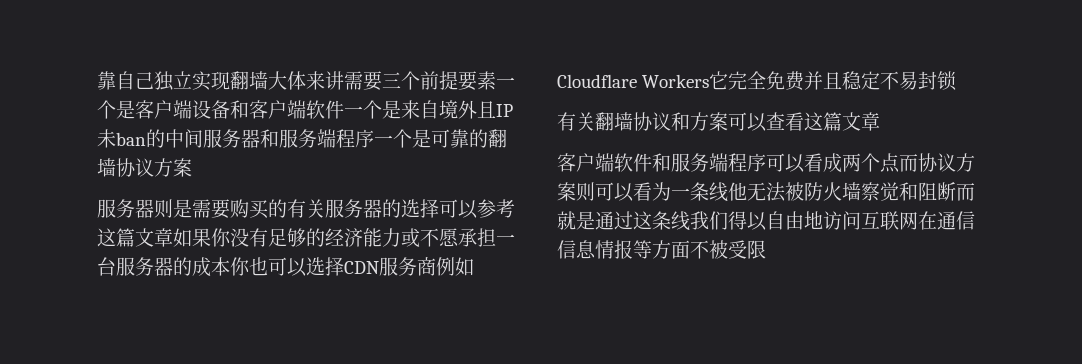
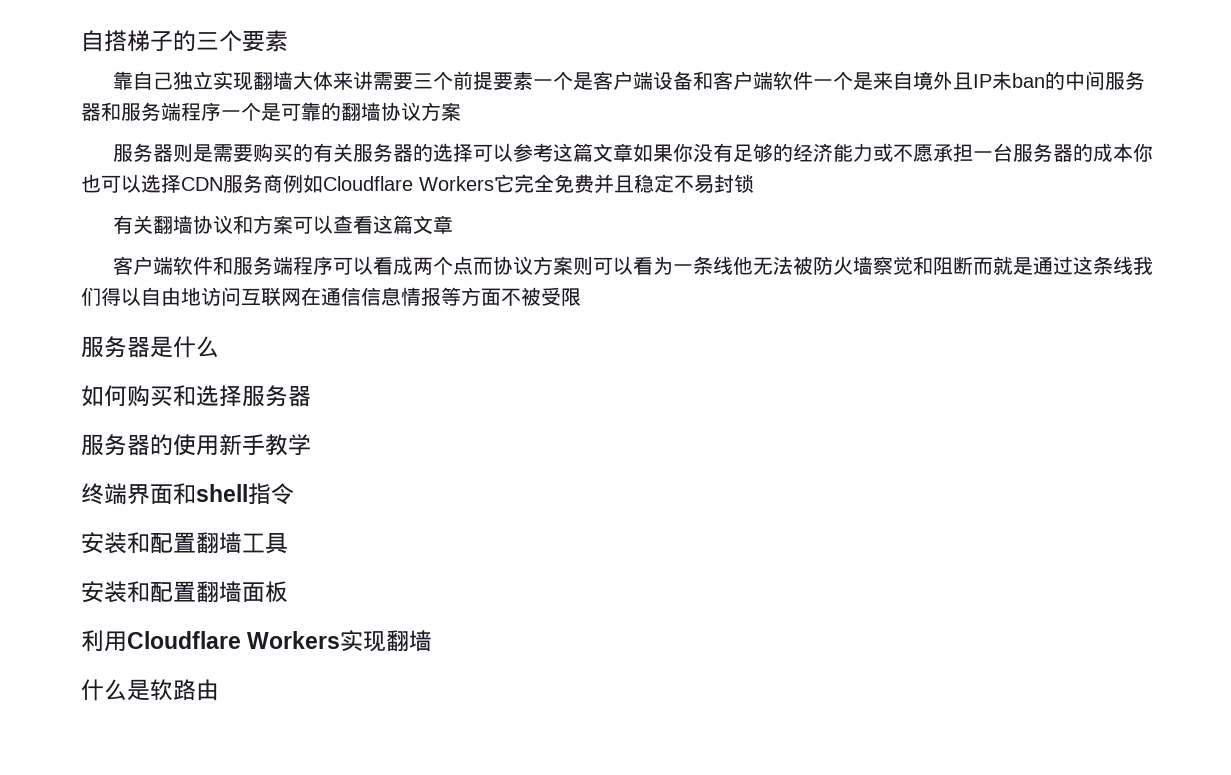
+ 自搭梯子的三个要素
+ 服务器是什么
+ 如何购买和选择服务器
+ 服务器的使用新手教学
+ 终端界面和shell指令
+ 安装和配置翻墙工具
+ 安装和配置翻墙面板
+ 利用Cloudflare Workers实现翻墙
+ 什么是软路由

